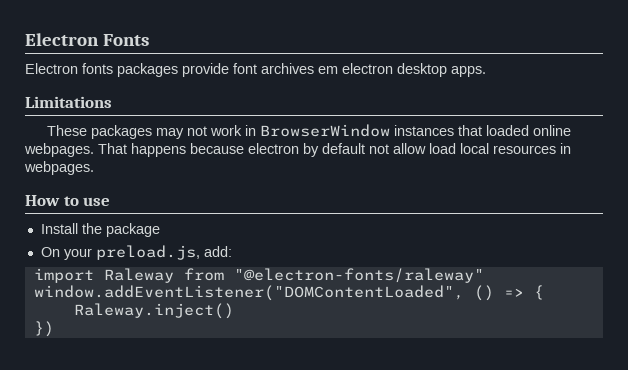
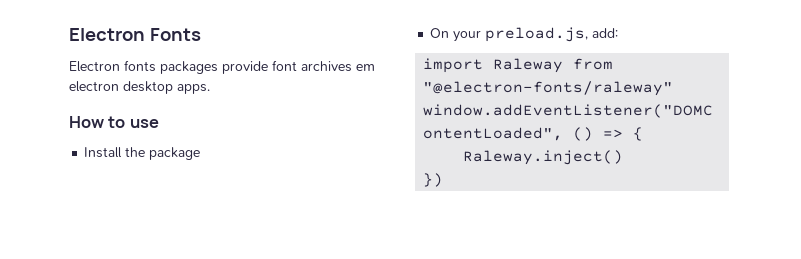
- Limitations
- These packages may not work in BrowserWindow instances that loaded online webpages. That happens because electron by default not allow load local resources in webpages.

